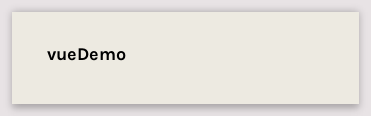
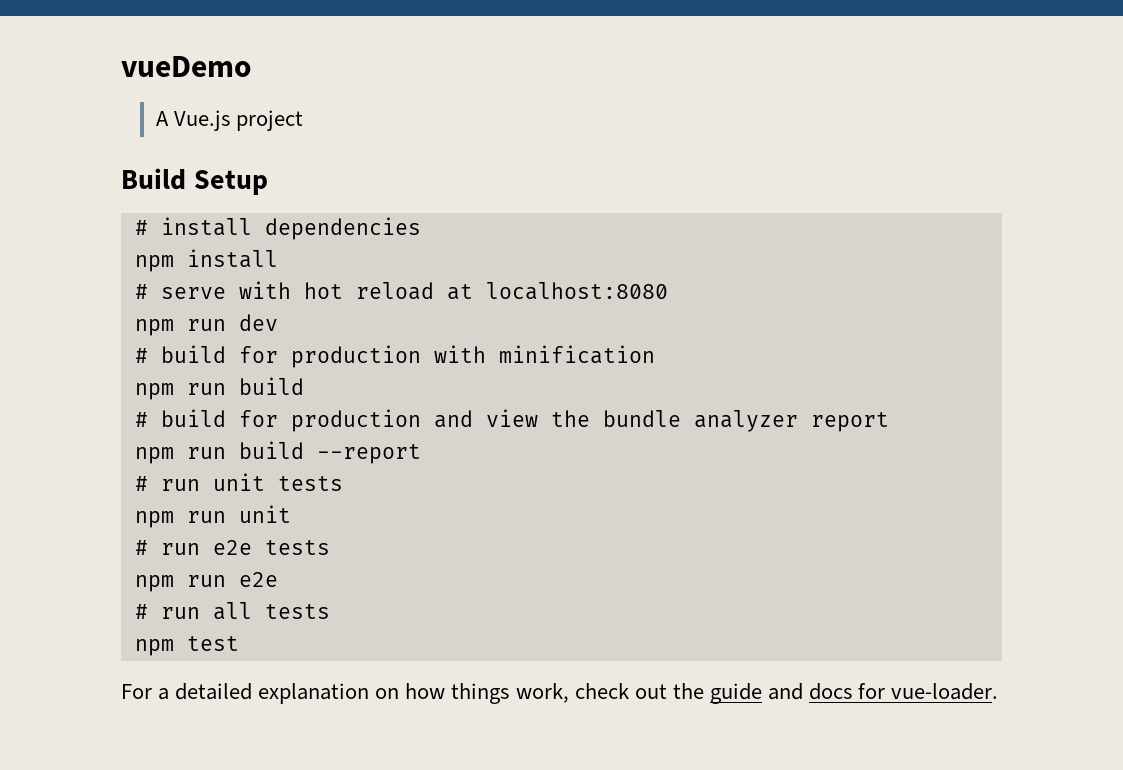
+ A Vue.js project
+ Build Setup
+ # install dependencies
+ npm install
+ # serve with hot reload at localhost:8080
+ npm run dev
+ # build for production with minification
+ npm run build
+ # build for production and view the bundle analyzer report
+ npm run build --report
+ # run unit tests
+ npm run unit
+ # run e2e tests
+ npm run e2e
+ # run all tests
+ npm test
+ For a detailed explanation on how things work, check out the guide and docs for vue-loader.

